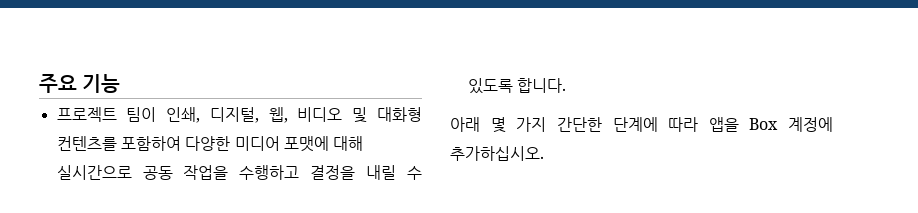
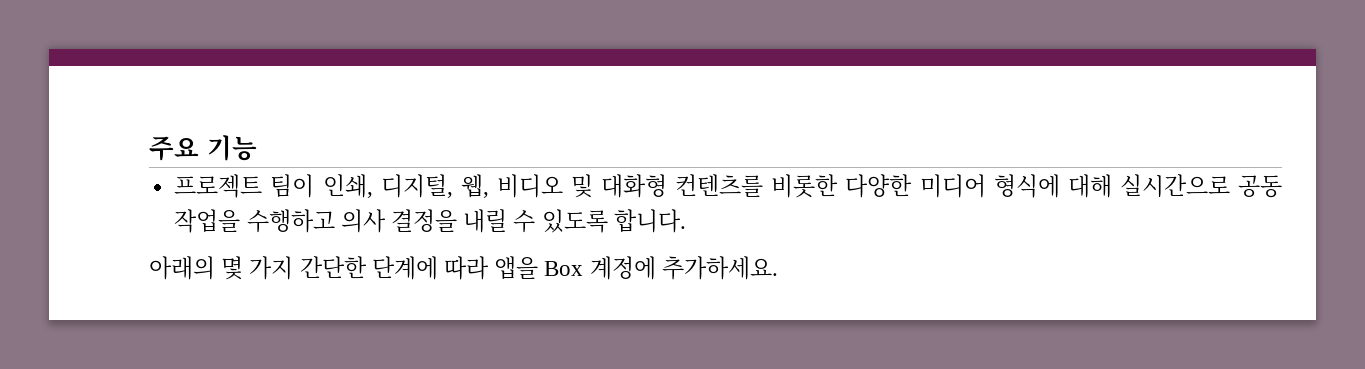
- 프로젝트 팀이 인쇄, 디지털, 웹, 비디오 및 대화형 컨텐츠를 포함하여 다양한 미디어 포맷에 대해 실시간으로 공동 작업을 수행하고 결정을 내릴 수 있도록 합니다.
+ 프로젝트 팀이 인쇄, 디지털, 웹, 비디오 및 대화형 컨텐츠를 비롯한 다양한 미디어 형식에 대해 실시간으로 공동 작업을 수행하고 의사 결정을 내릴 수 있도록 합니다.
- 아래 몇 가지 간단한 단계에 따라 앱을 Box 계정에 추가하십시오.
+ 아래의 몇 가지 간단한 단계에 따라 앱을 Box 계정에 추가하세요.

